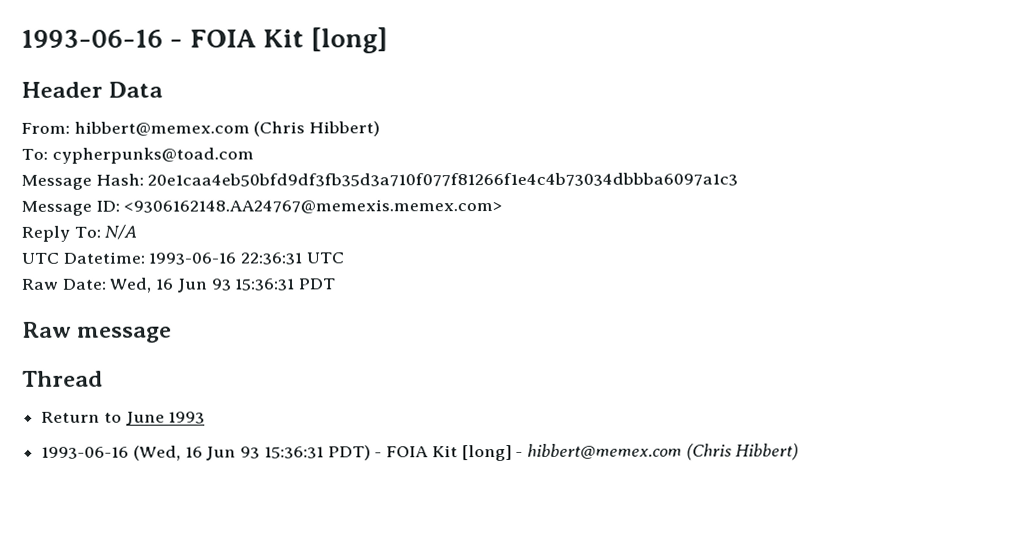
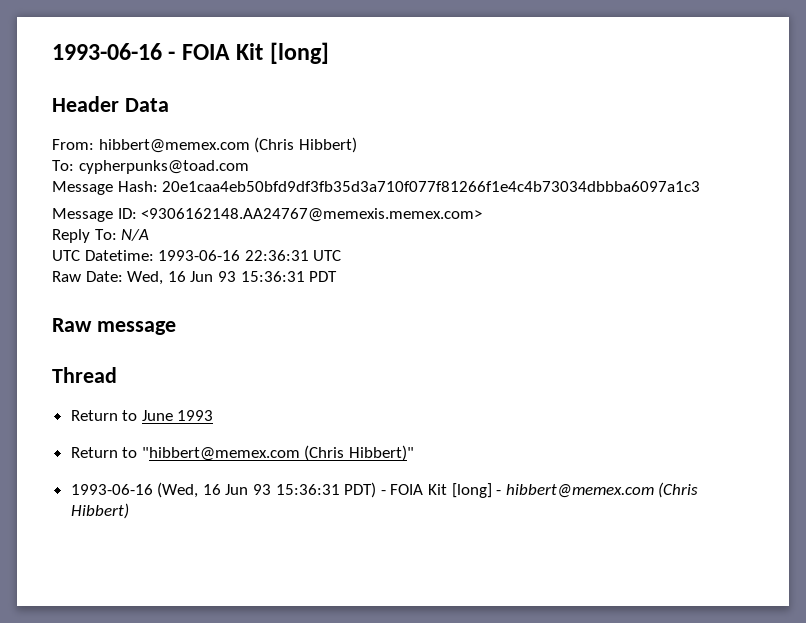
+ Return to "hibbert@memex.com (Chris Hibbert)"

